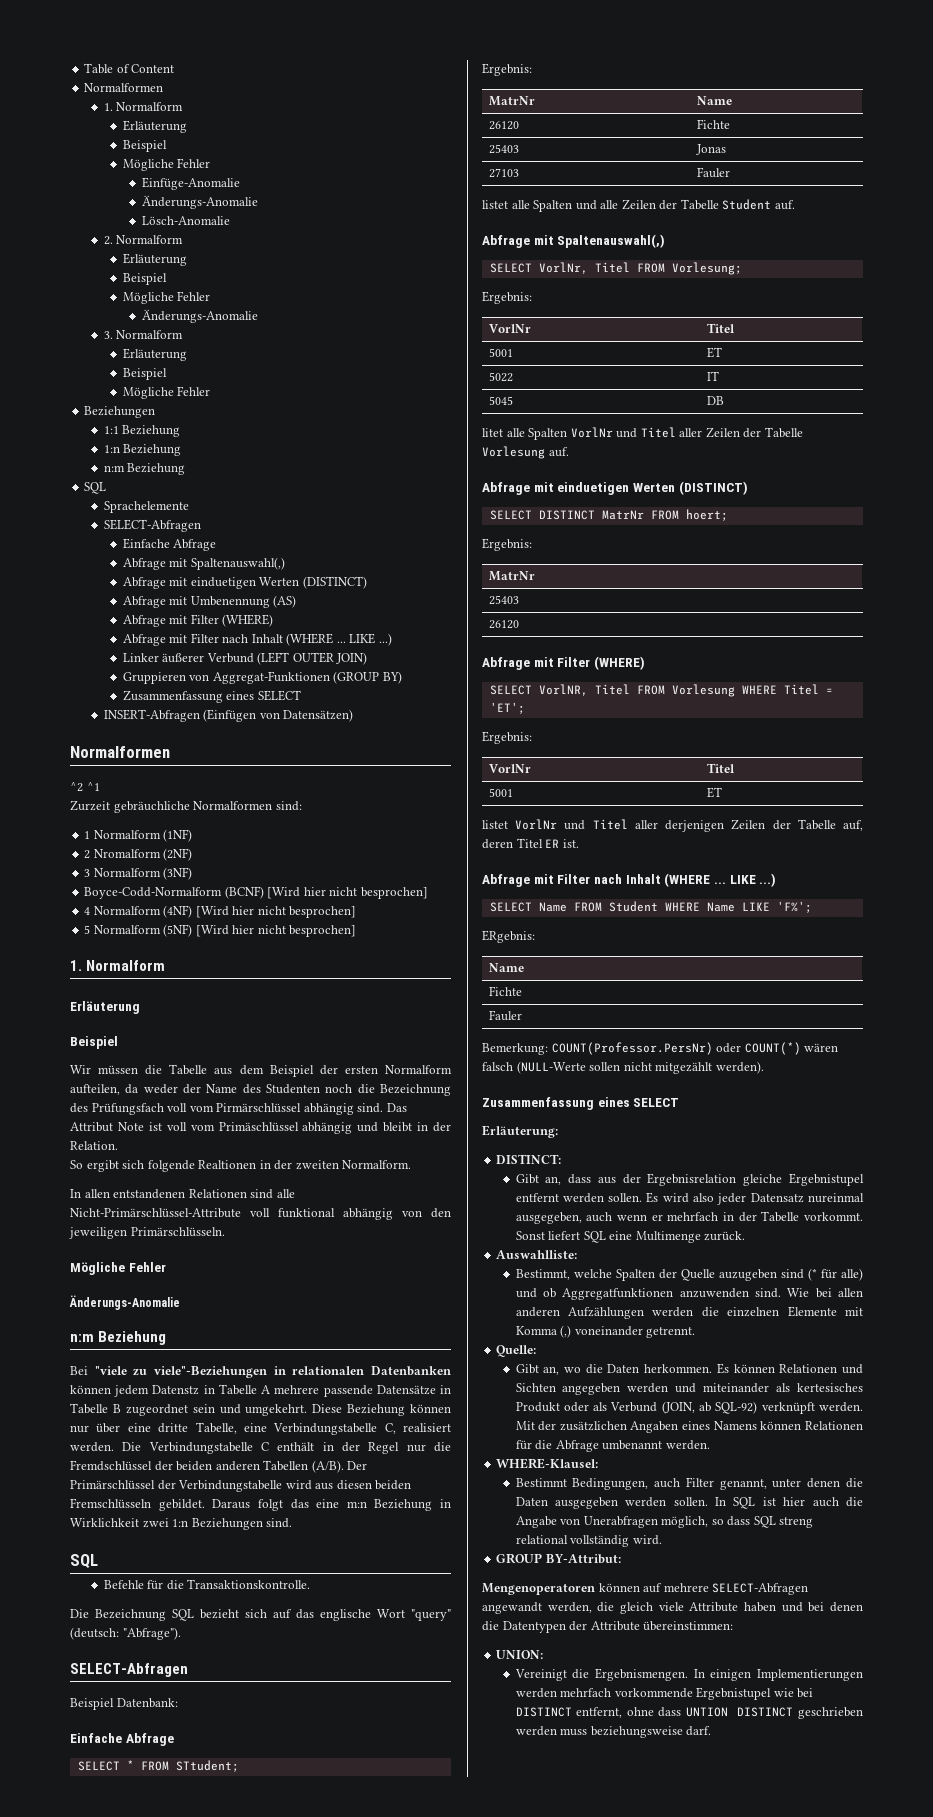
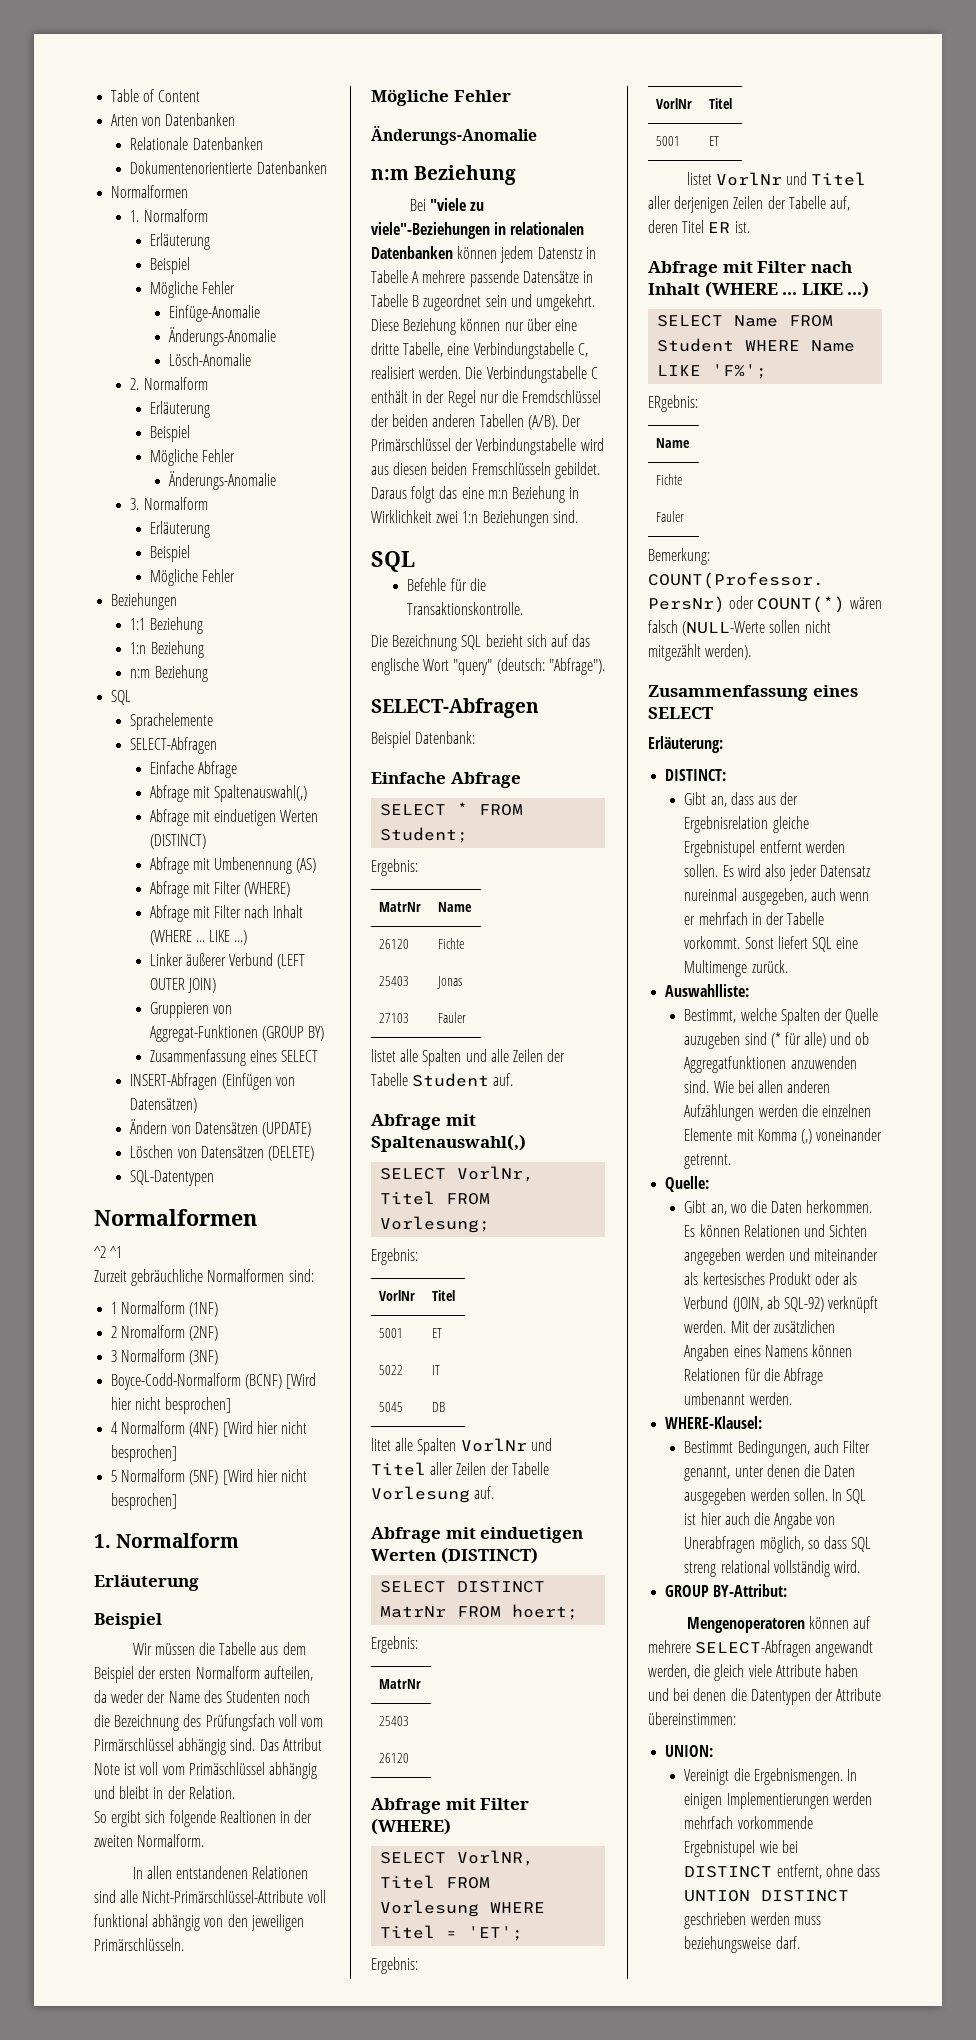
+ Arten von Datenbanken
+ Relationale Datenbanken
+ Dokumentenorientierte Datenbanken
+ Ändern von Datensätzen (UPDATE)
+ Löschen von Datensätzen (DELETE)
+ SQL-Datentypen
- SELECT * FROM STtudent;
+ SELECT * FROM Student;

